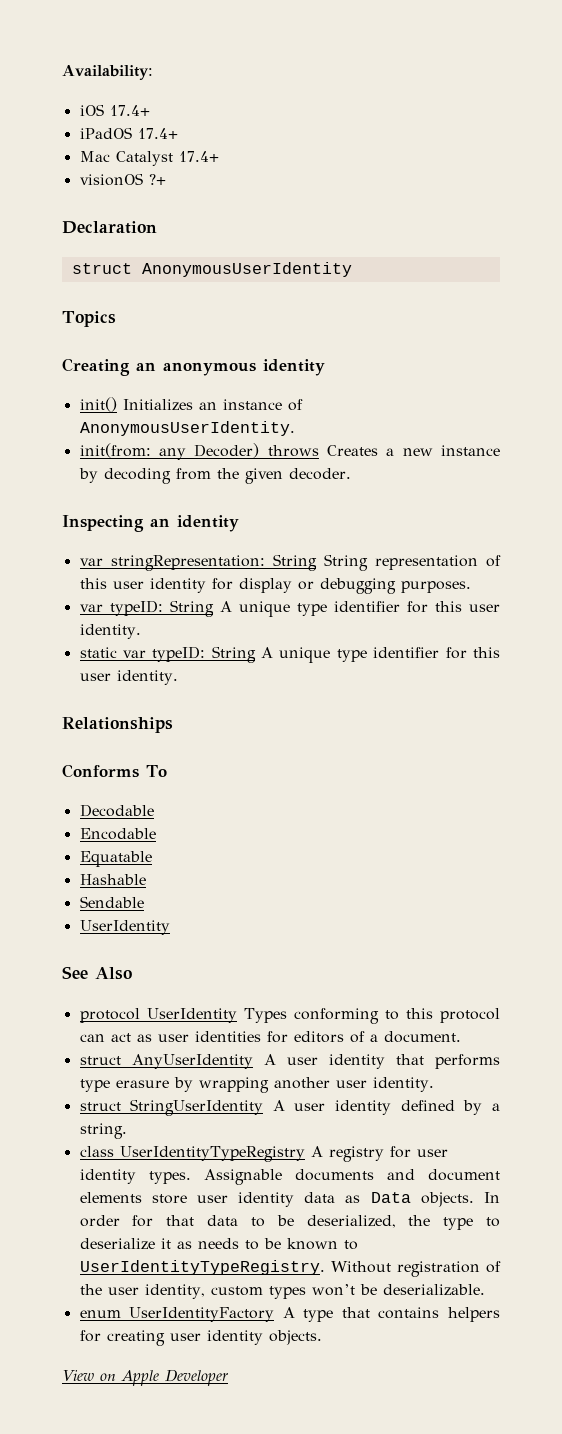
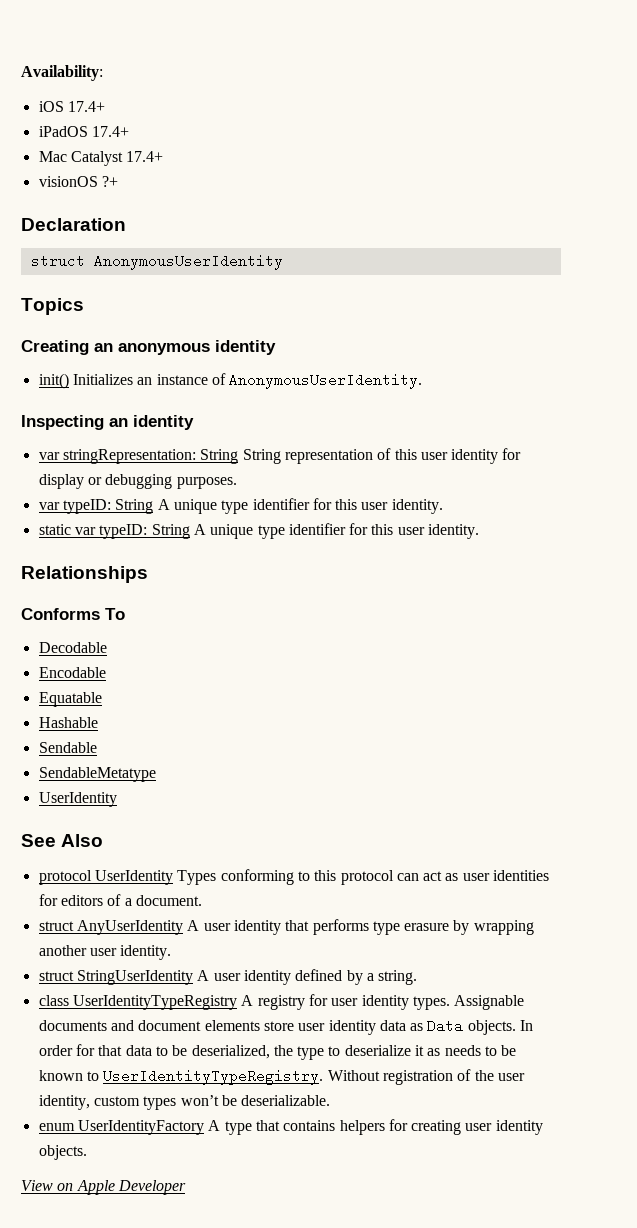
- init(from: any Decoder) throws Creates a new instance by decoding from the given decoder.
+ SendableMetatype

